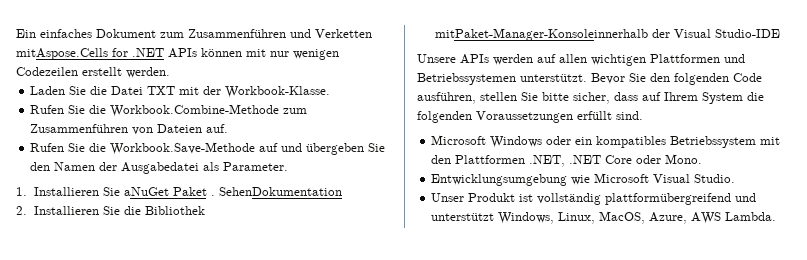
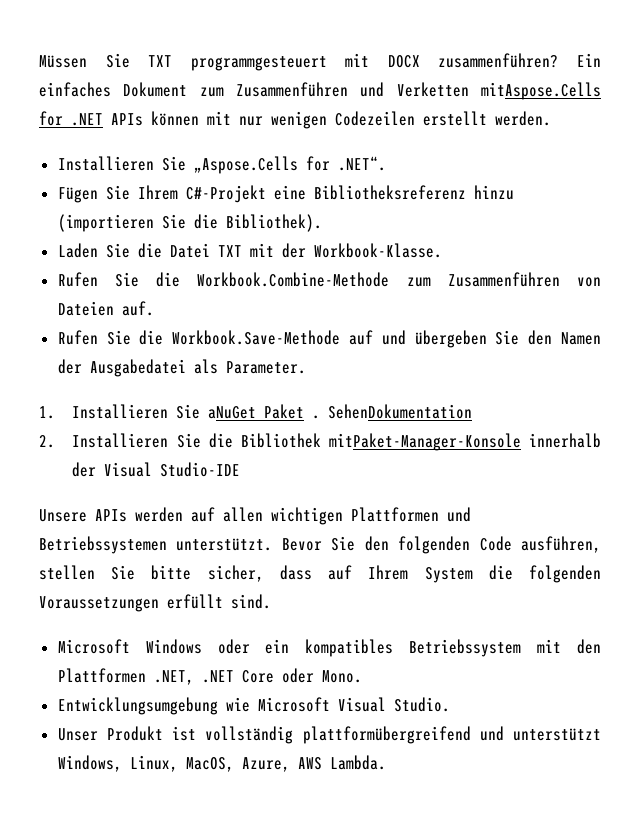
+ Müssen Sie TXT programmgesteuert mit DOCX zusammenführen?
+ Installieren Sie „Aspose.Cells for .NET“.
+ Fügen Sie Ihrem C#-Projekt eine Bibliotheksreferenz hinzu (importieren Sie die Bibliothek).
- 2. Installieren Sie die Bibliothek mitPaket-Manager-Konsoleinnerhalb der Visual Studio-IDE
+ 2. Installieren Sie die Bibliothek mitPaket-Manager-Konsole innerhalb der Visual Studio-IDE

